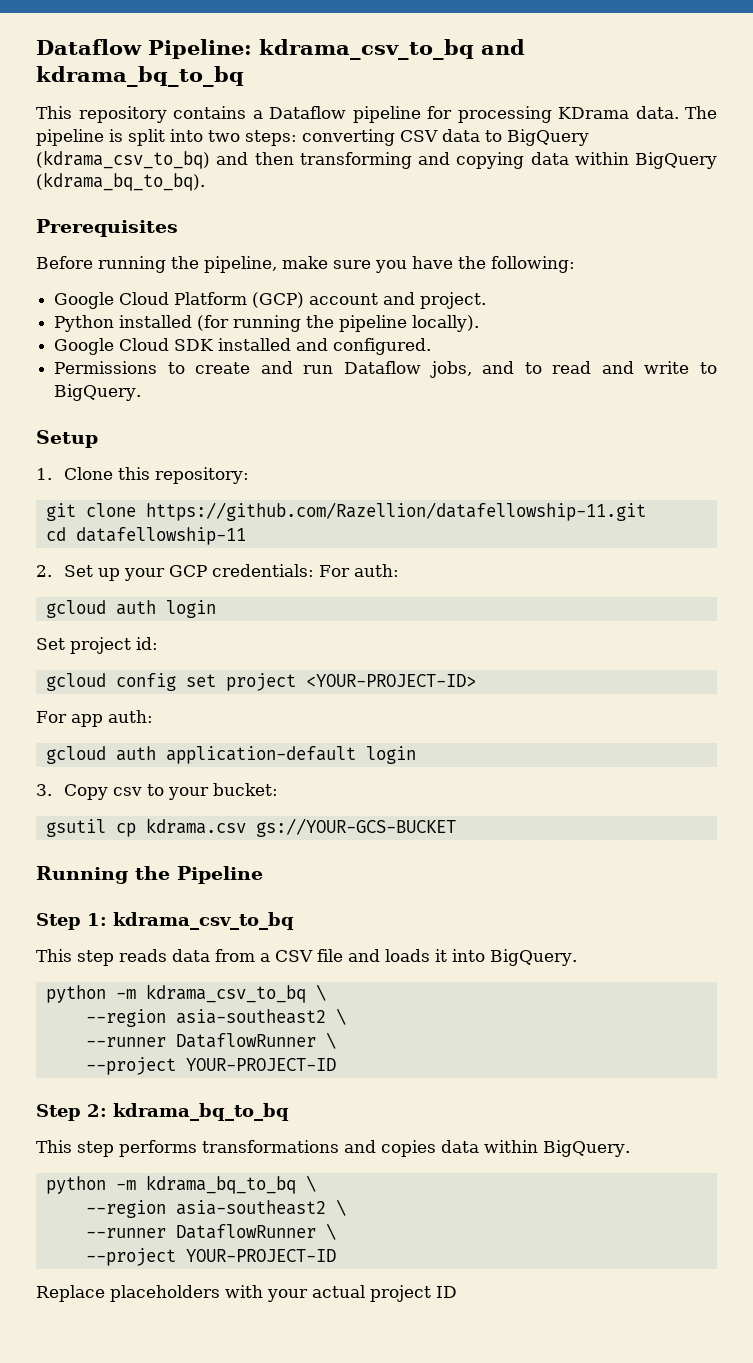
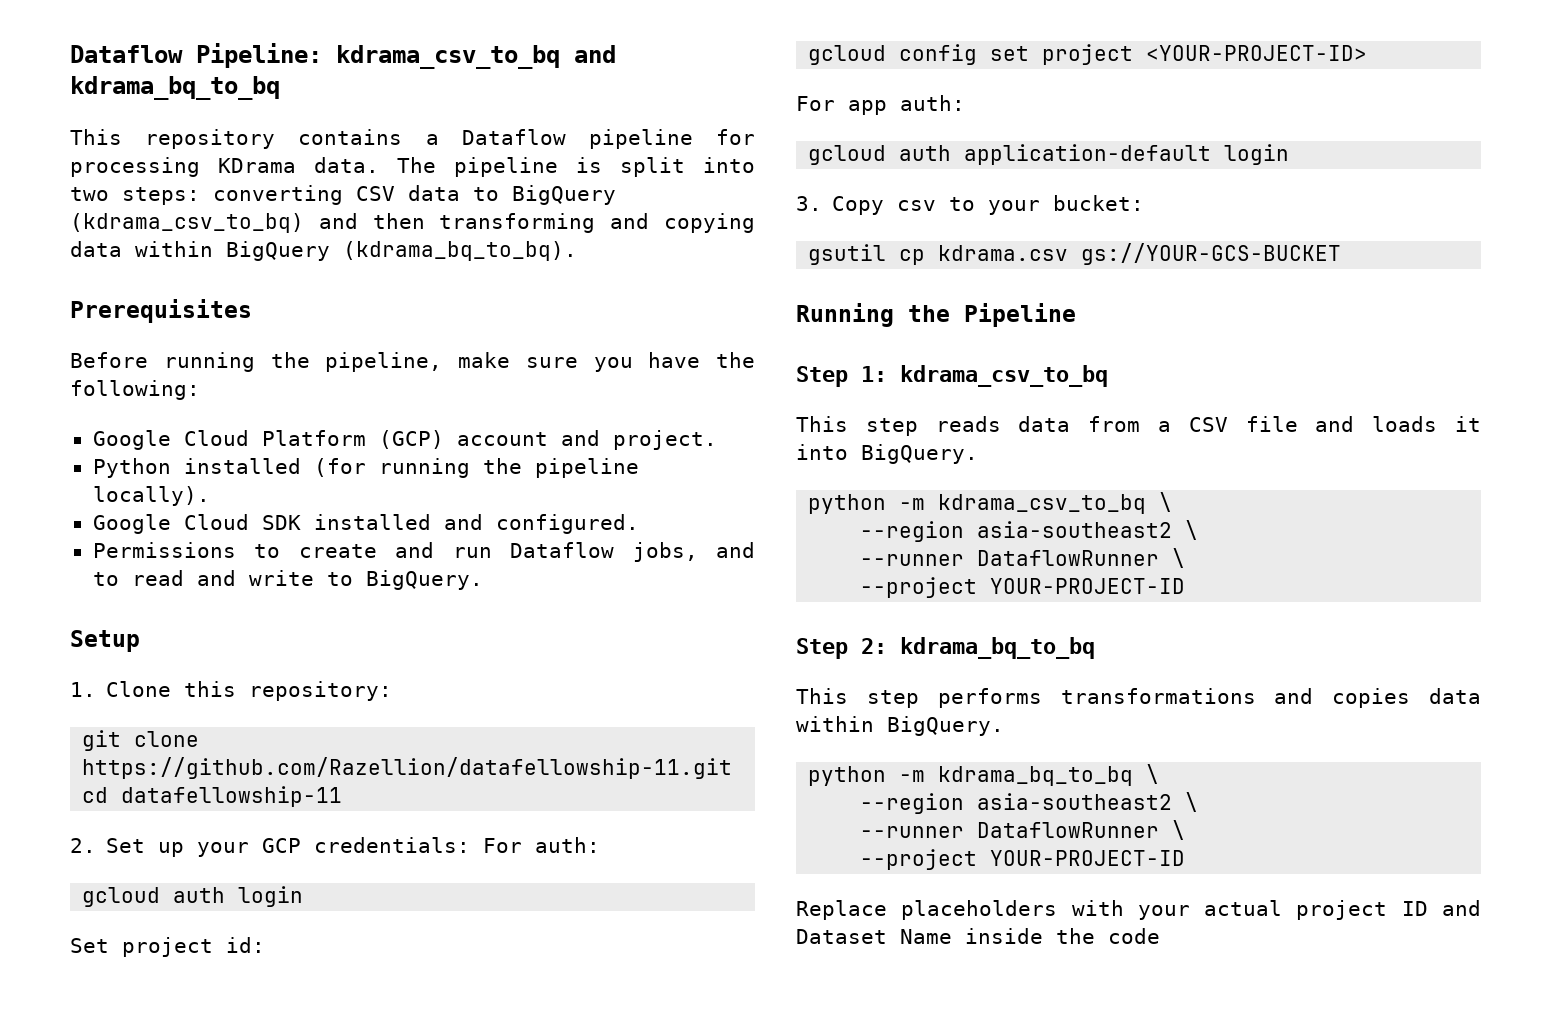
- Replace placeholders with your actual project ID
+ Replace placeholders with your actual project ID and Dataset Name inside the code

